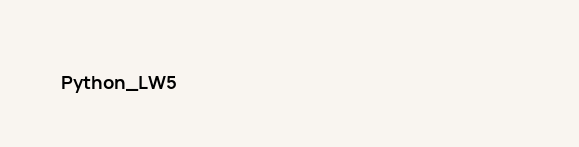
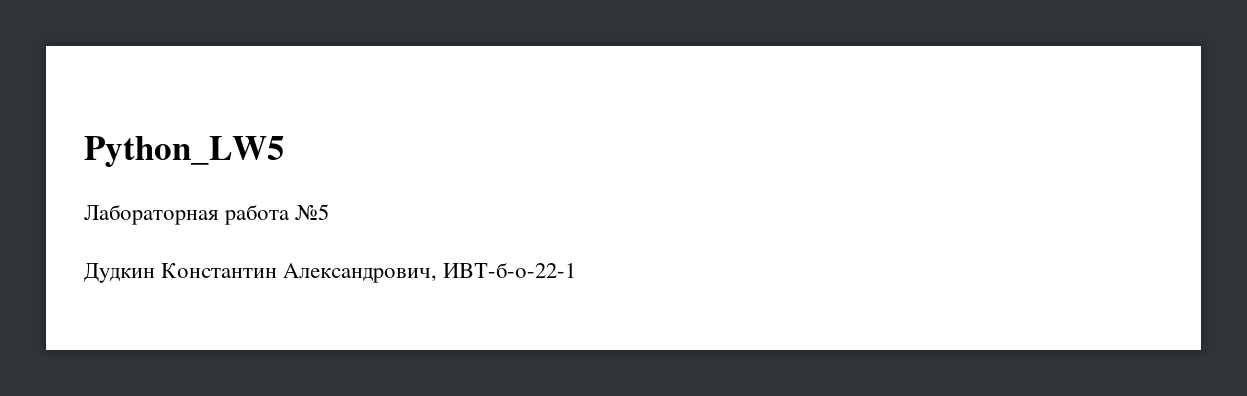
+ Лабораторная работа №5
+ Дудкин Константин Александрович, ИВТ-б-о-22-1

